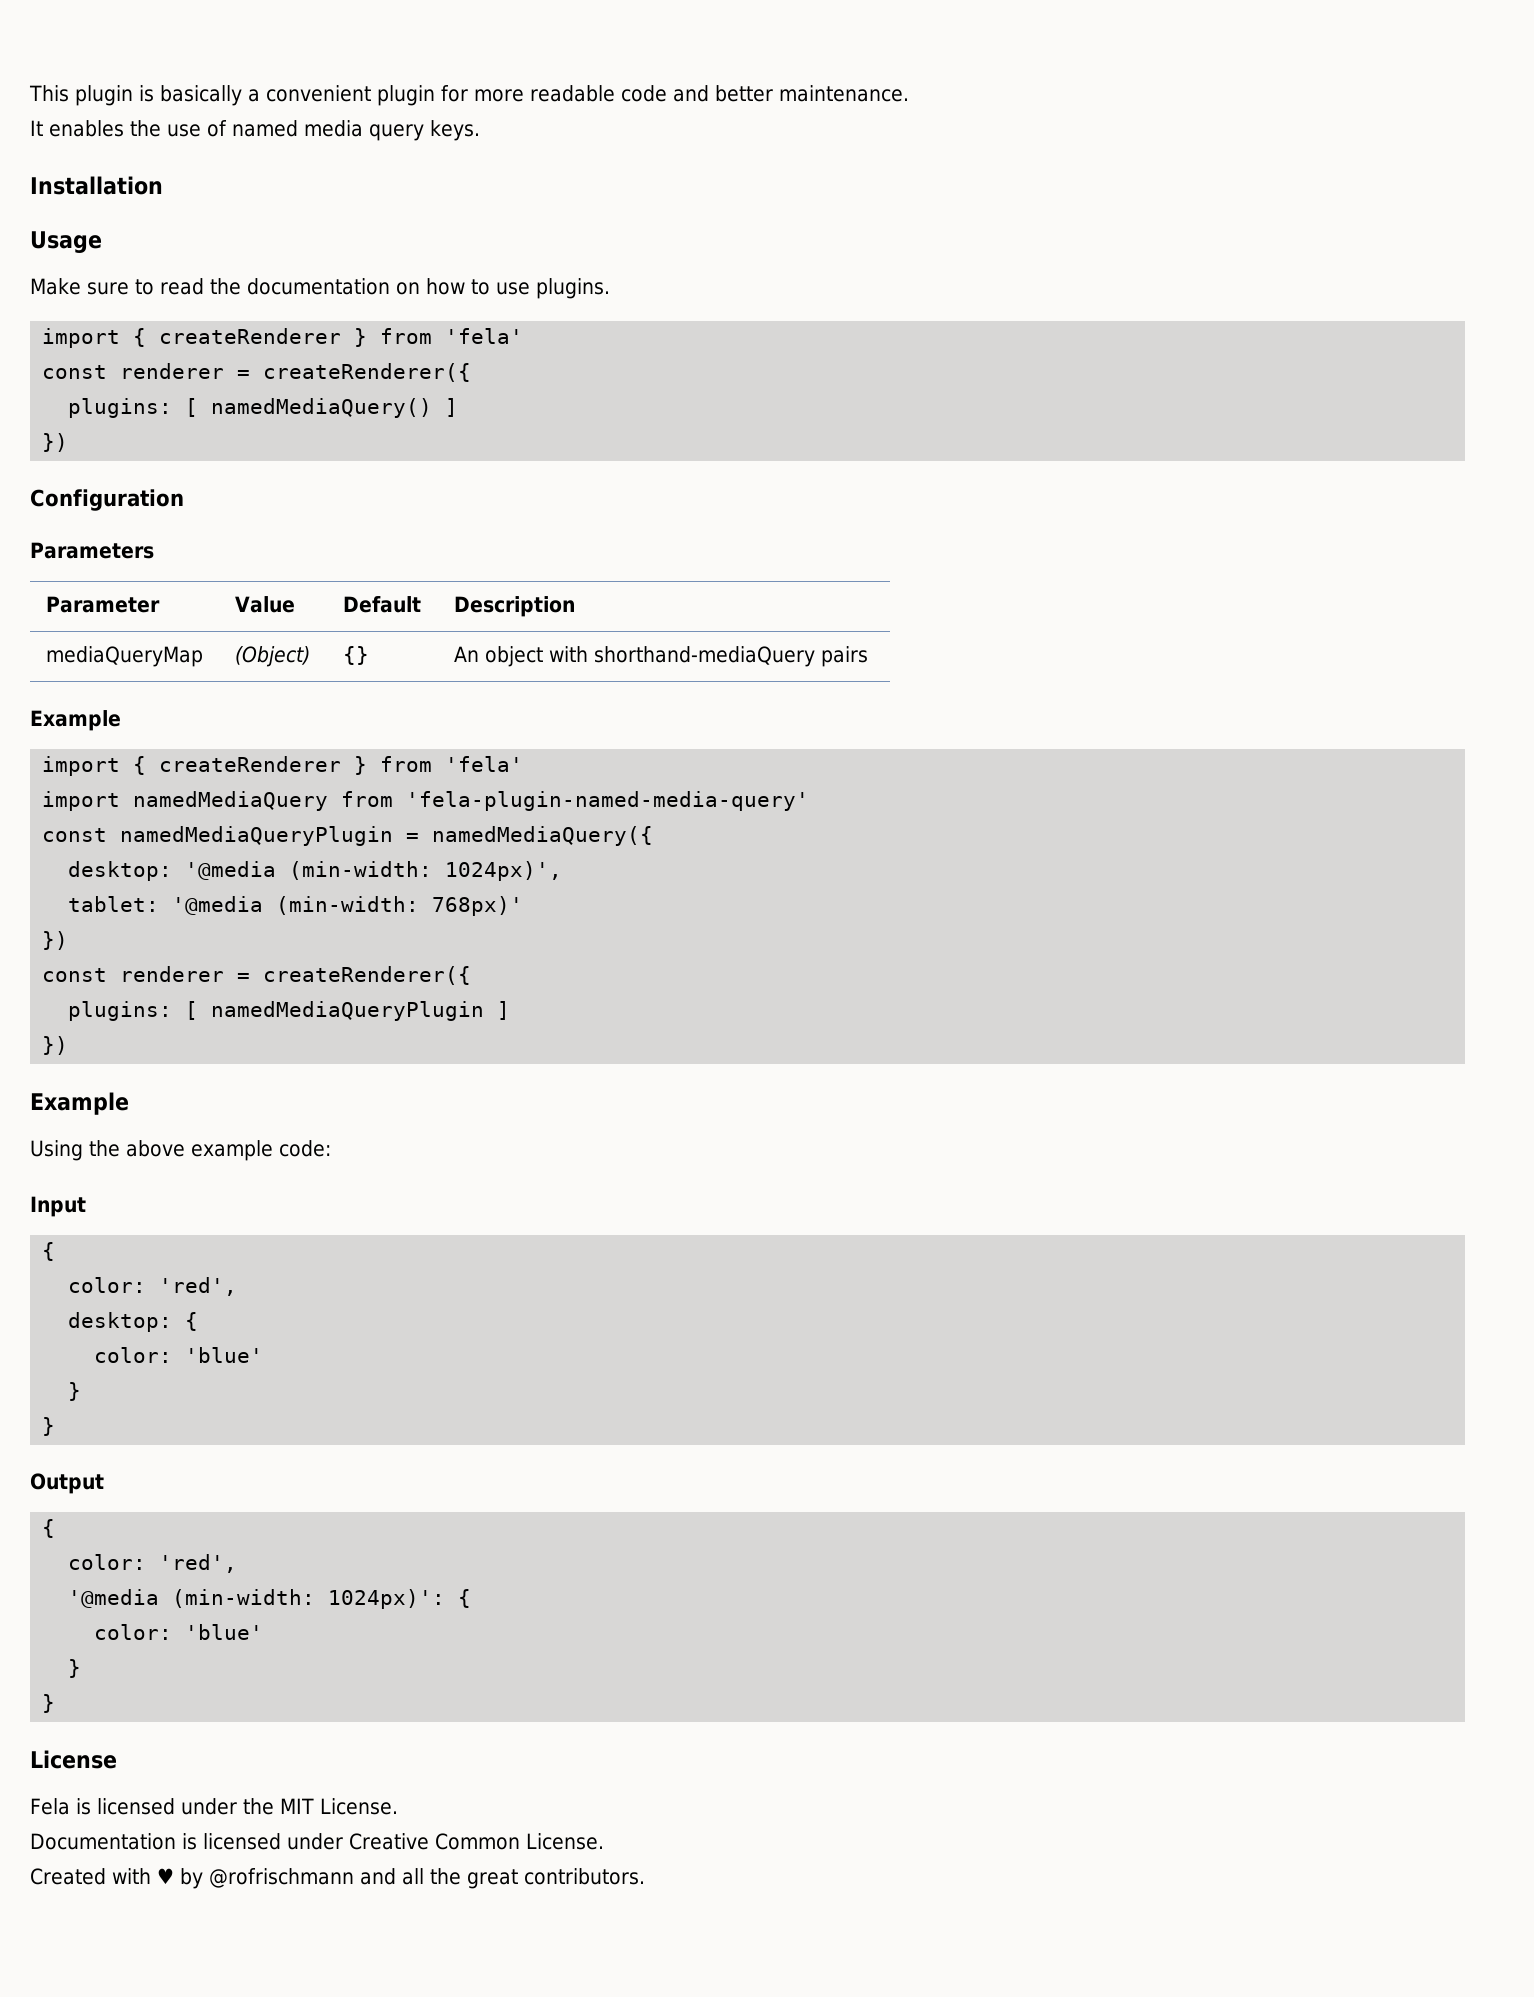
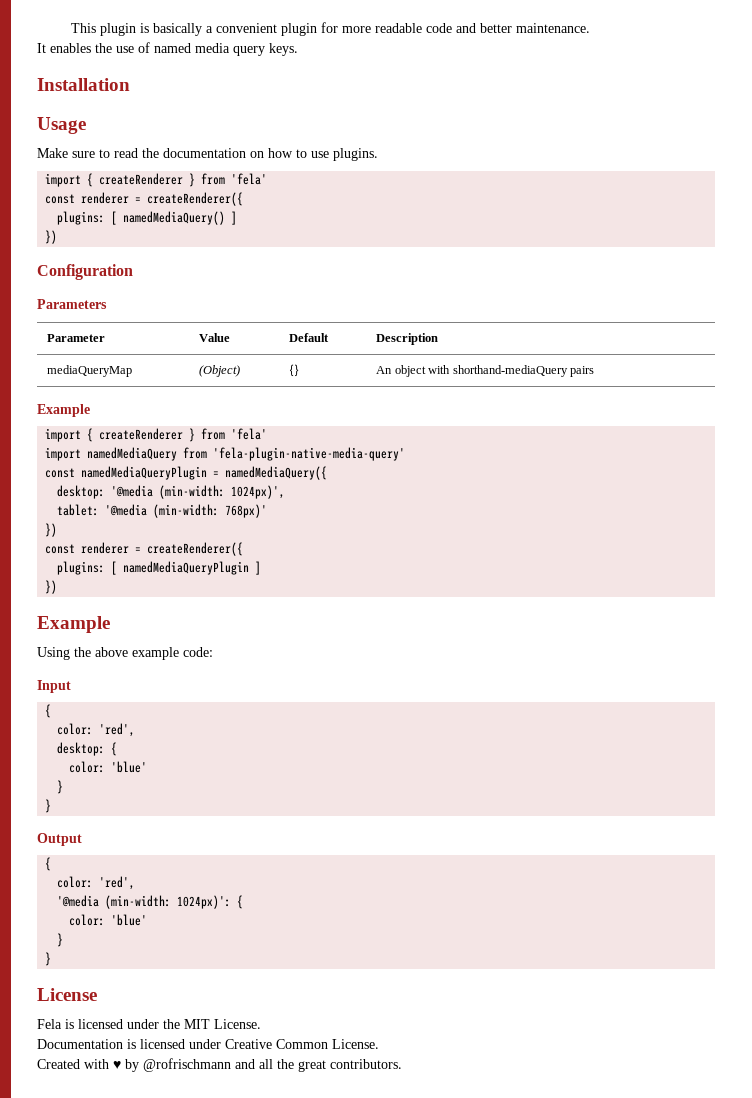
- import namedMediaQuery from 'fela-plugin-named-media-query'
+ import namedMediaQuery from 'fela-plugin-native-media-query'

